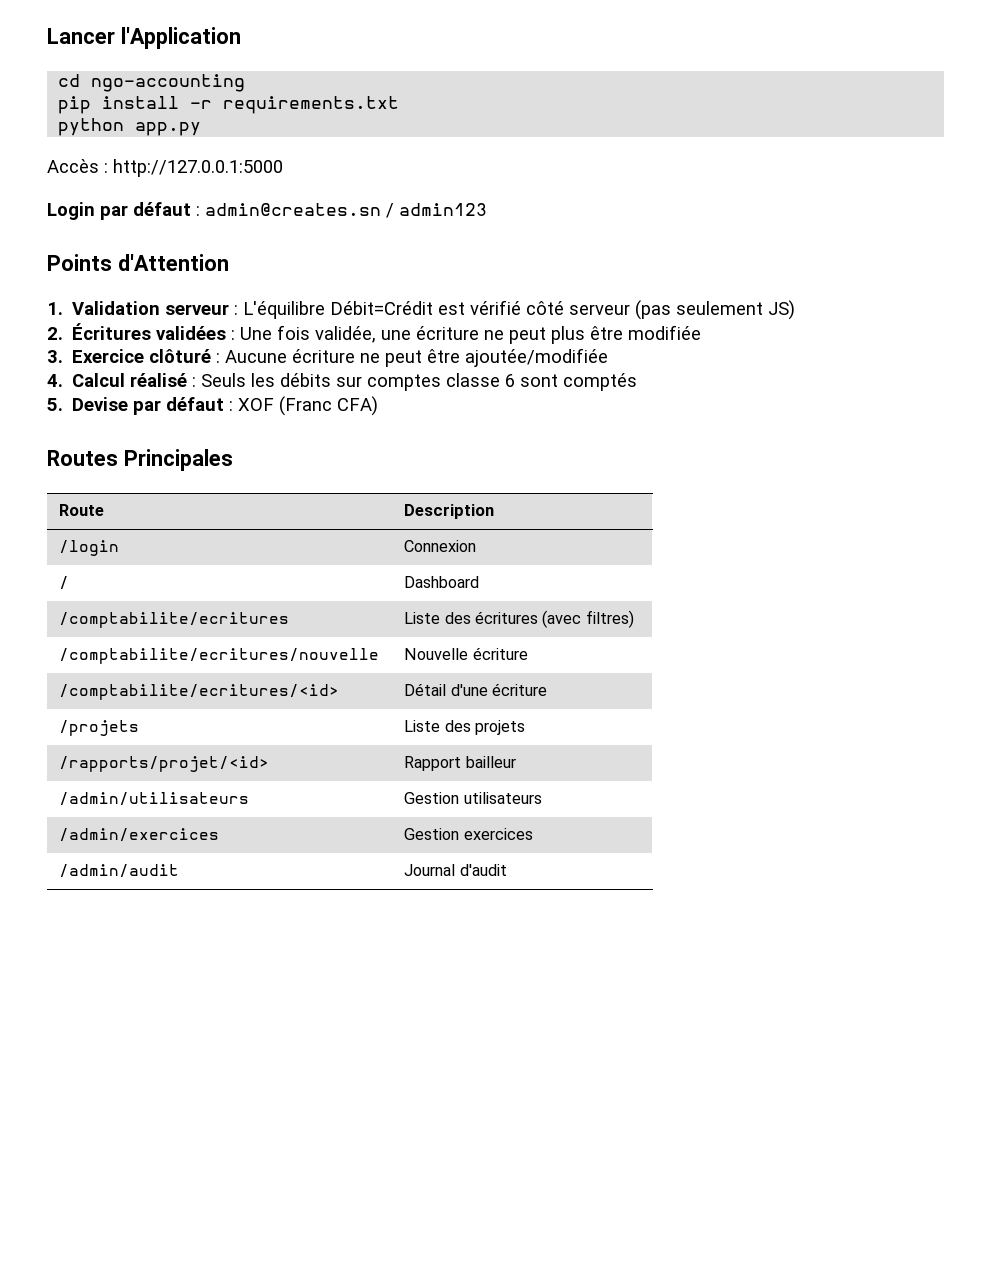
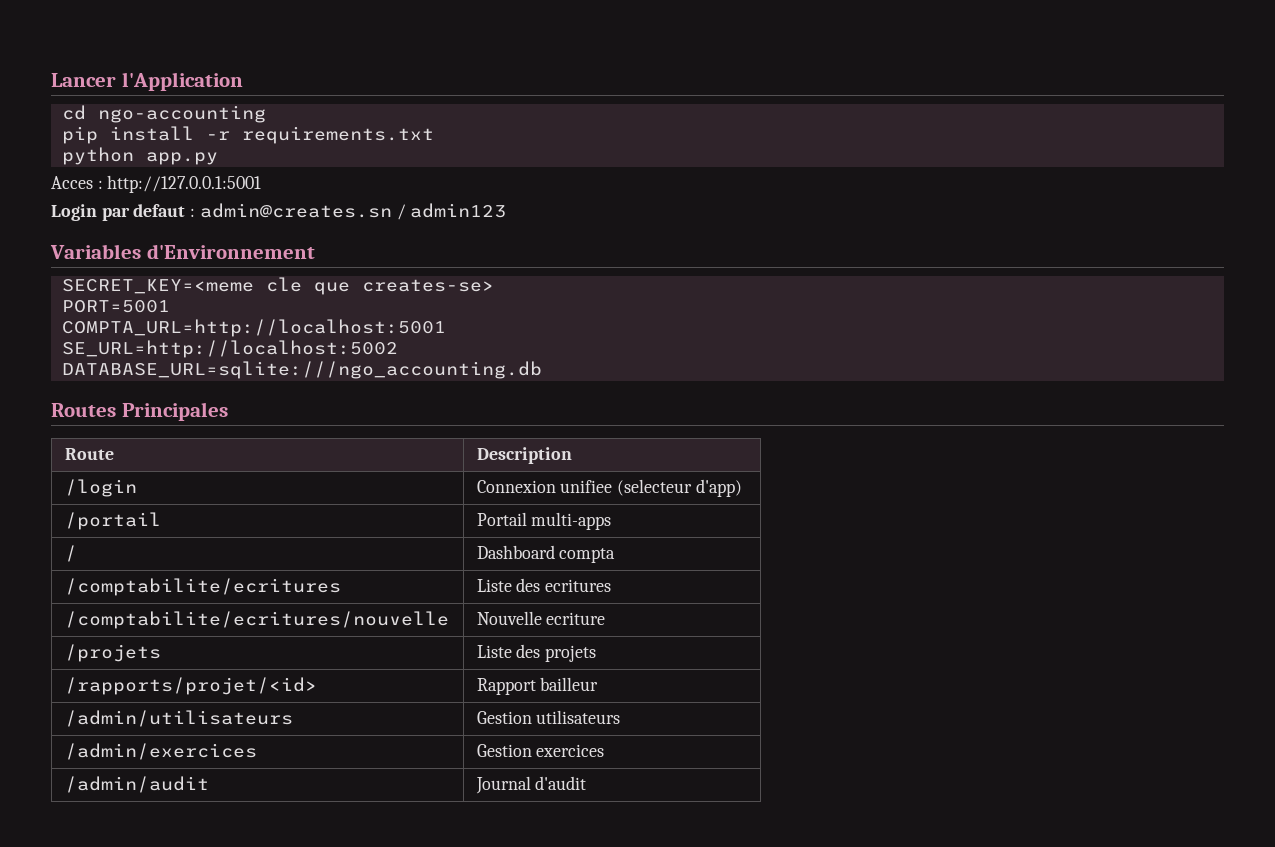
- Accès : http://127.0.0.1:5000
+ Acces : http://127.0.0.1:5001
- Login par défaut : admin@creates.sn / admin123
+ Login par defaut : admin@creates.sn / admin123
- Points d'Attention
- 1. Validation serveur : L'équilibre Débit=Crédit est vérifié côté serveur (pas seulement JS)
- 2. Écritures validées : Une fois validée, une écriture ne peut plus être modifiée
- 3. Exercice clôturé : Aucune écriture ne peut être ajoutée/modifiée
- 4. Calcul réalisé : Seuls les débits sur comptes classe 6 sont comptés
- 5. Devise par défaut : XOF (Franc CFA)
+ Variables d'Environnement
+ SECRET_KEY=<meme cle que creates-se>
+ PORT=5001
+ COMPTA_URL=http://localhost:5001
+ SE_URL=http://localhost:5002
+ DATABASE_URL=sqlite:///ngo_accounting.db
- /login | Connexion
+ /login | Connexion unifiee (selecteur d'app)
+ /portail | Portail multi-apps
- / | Dashboard
+ / | Dashboard compta
- /comptabilite/ecritures | Liste des écritures (avec filtres)
+ /comptabilite/ecritures | Liste des ecritures
- /comptabilite/ecritures/nouvelle | Nouvelle écriture
- /comptabilite/ecritures/<id> | Détail d'une écriture
+ /comptabilite/ecritures/nouvelle | Nouvelle ecriture

